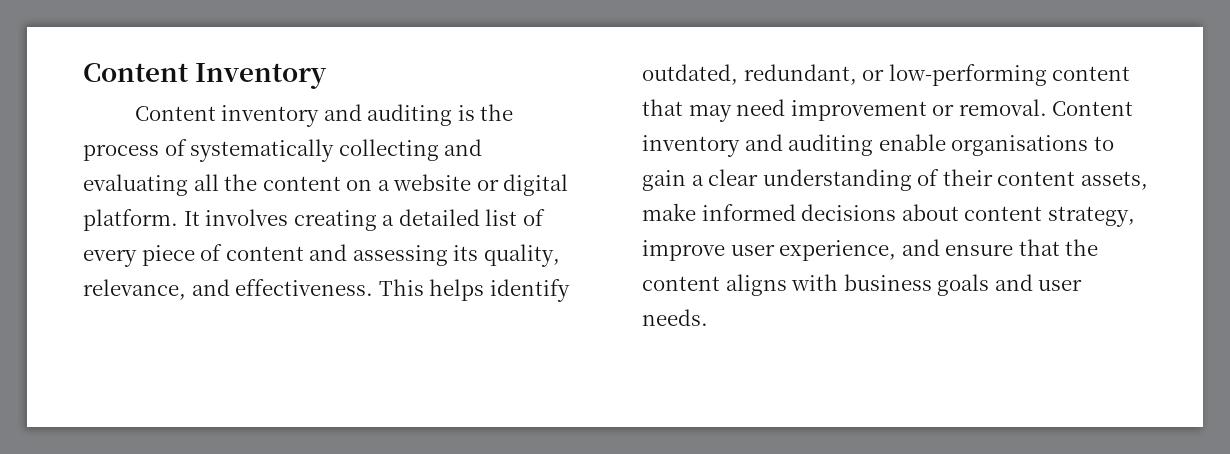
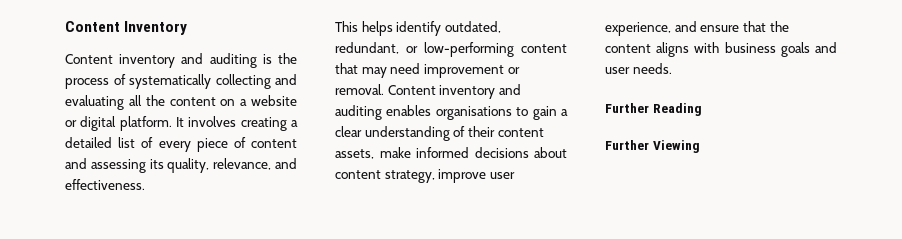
- It involves creating a detailed list of every piece of content and assessing its quality, relevance, and effectiveness. This helps identify outdated, redundant, or low-performing content that may need improvement or removal.
+ It involves creating a detailed list of every piece of content and assessing its quality, relevance, and effectiveness.
+ This helps identify outdated, redundant, or low-performing content that may need improvement or removal.
- Content inventory and auditing enable organisations to gain a clear understanding of their content assets, make informed decisions about content strategy, improve user experience, and ensure that the content aligns with business goals and user needs.
+ Content inventory and auditing enables organisations to gain a clear understanding of their content assets, make informed decisions about content strategy, improve user experience, and ensure that the content aligns with business goals and user needs.
+ Further Reading
+ Further Viewing

